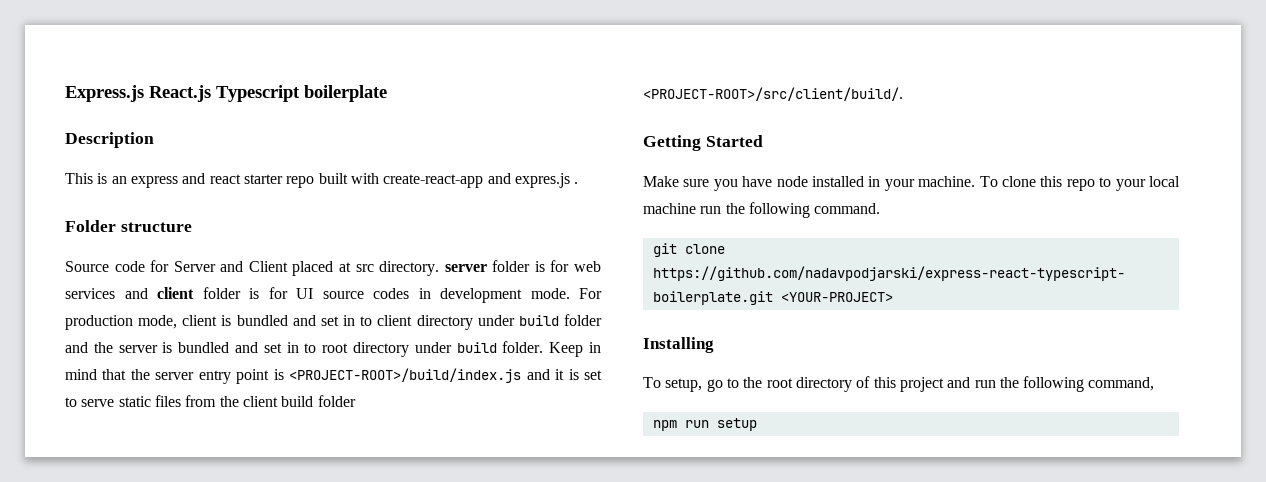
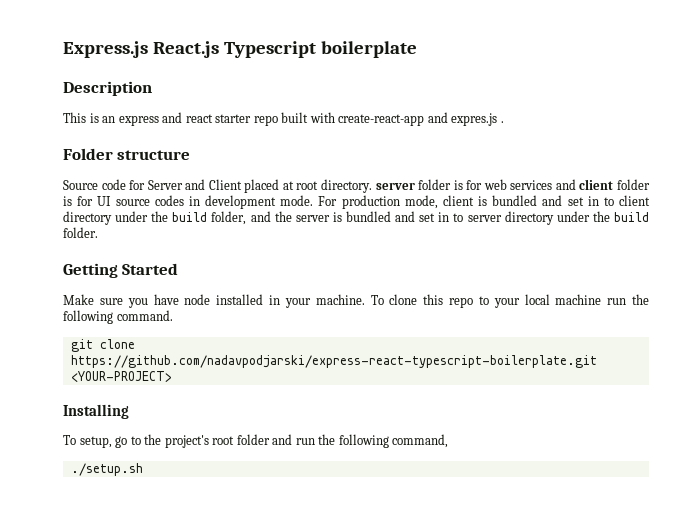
- Source code for Server and Client placed at src directory. server folder is for web services and client folder is for UI source codes in development mode.
+ Source code for Server and Client placed at root directory. server folder is for web services and client folder is for UI source codes in development mode.
- For production mode, client is bundled and set in to client directory under build folder and the server is bundled and set in to root directory under build folder. Keep in mind that the server entry point is <PROJECT-ROOT>/build/index.js and it is set to serve static files from the client build folder <PROJECT-ROOT>/src/client/build/.
+ For production mode, client is bundled and set in to client directory under the build folder, and the server is bundled and set in to server directory under the build folder.
- To setup, go to the root directory of this project and run the following command,
+ To setup, go to the project's root folder and run the following command,
- npm run setup
+ ./setup.sh

